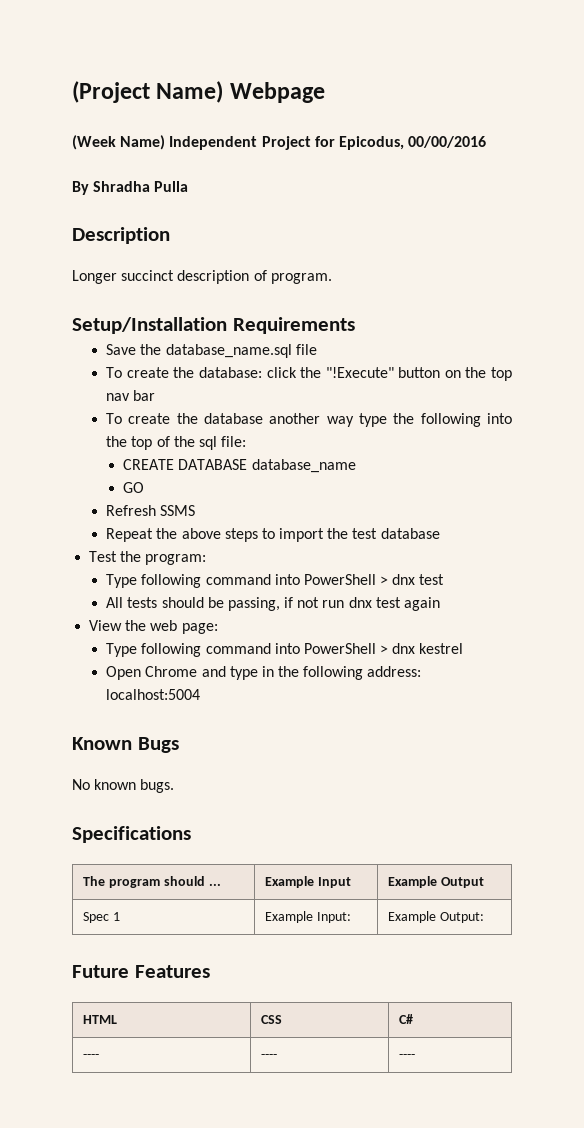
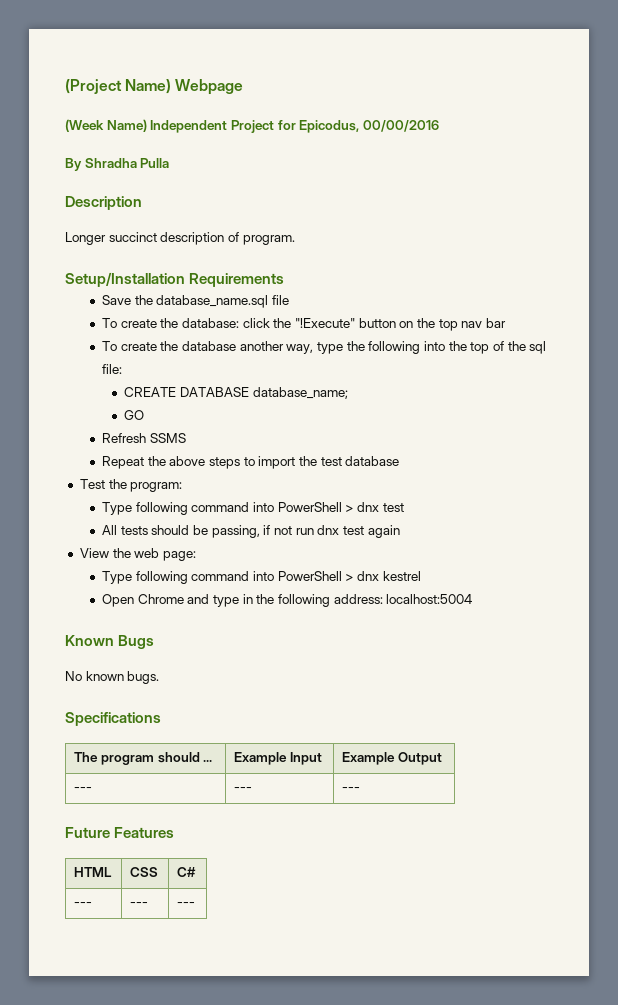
- To create the database another way type the following into the top of the sql file:
+ To create the database another way, type the following into the top of the sql file:
- CREATE DATABASE database_name
+ CREATE DATABASE database_name;
  The program should ... | Example Input | Example Output
- Spec 1 | Example Input: | Example Output:
+ --- | --- | ---
  HTML | CSS | C#
- ---- | ---- | ----
+ --- | --- | ---

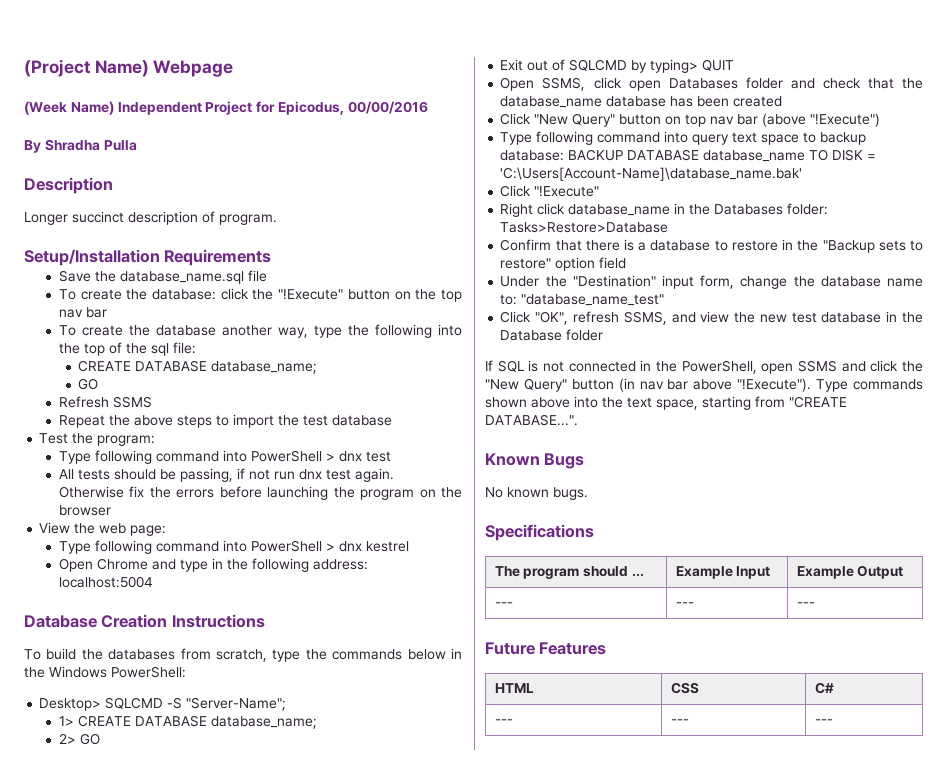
- All tests should be passing, if not run dnx test again
+ All tests should be passing, if not run dnx test again. Otherwise fix the errors before launching the program on the browser
+ Database Creation Instructions
+ To build the databases from scratch, type the commands below in the Windows PowerShell:
+ Desktop> SQLCMD -S "Server-Name";
+ 1> CREATE DATABASE database_name;
+ 2> GO
+ Exit out of SQLCMD by typing> QUIT
+ Open SSMS, click open Databases folder and check that the database_name database has been created
+ Click "New Query" button on top nav bar (above "!Execute")
+ Type following command into query text space to backup database: BACKUP DATABASE database_name TO DISK = 'C:\Users[Account-Name]\database_name.bak'
+ Click "!Execute"
+ Right click database_name in the Databases folder: Tasks>Restore>Database
+ Confirm that there is a database to restore in the "Backup sets to restore" option field
+ Under the "Destination" input form, change the database name to: "database_name_test"
+ Click "OK", refresh SSMS, and view the new test database in the Database folder
+ If SQL is not connected in the PowerShell, open SSMS and click the "New Query" button (in nav bar above "!Execute"). Type commands shown above into the text space, starting from "CREATE DATABASE...".

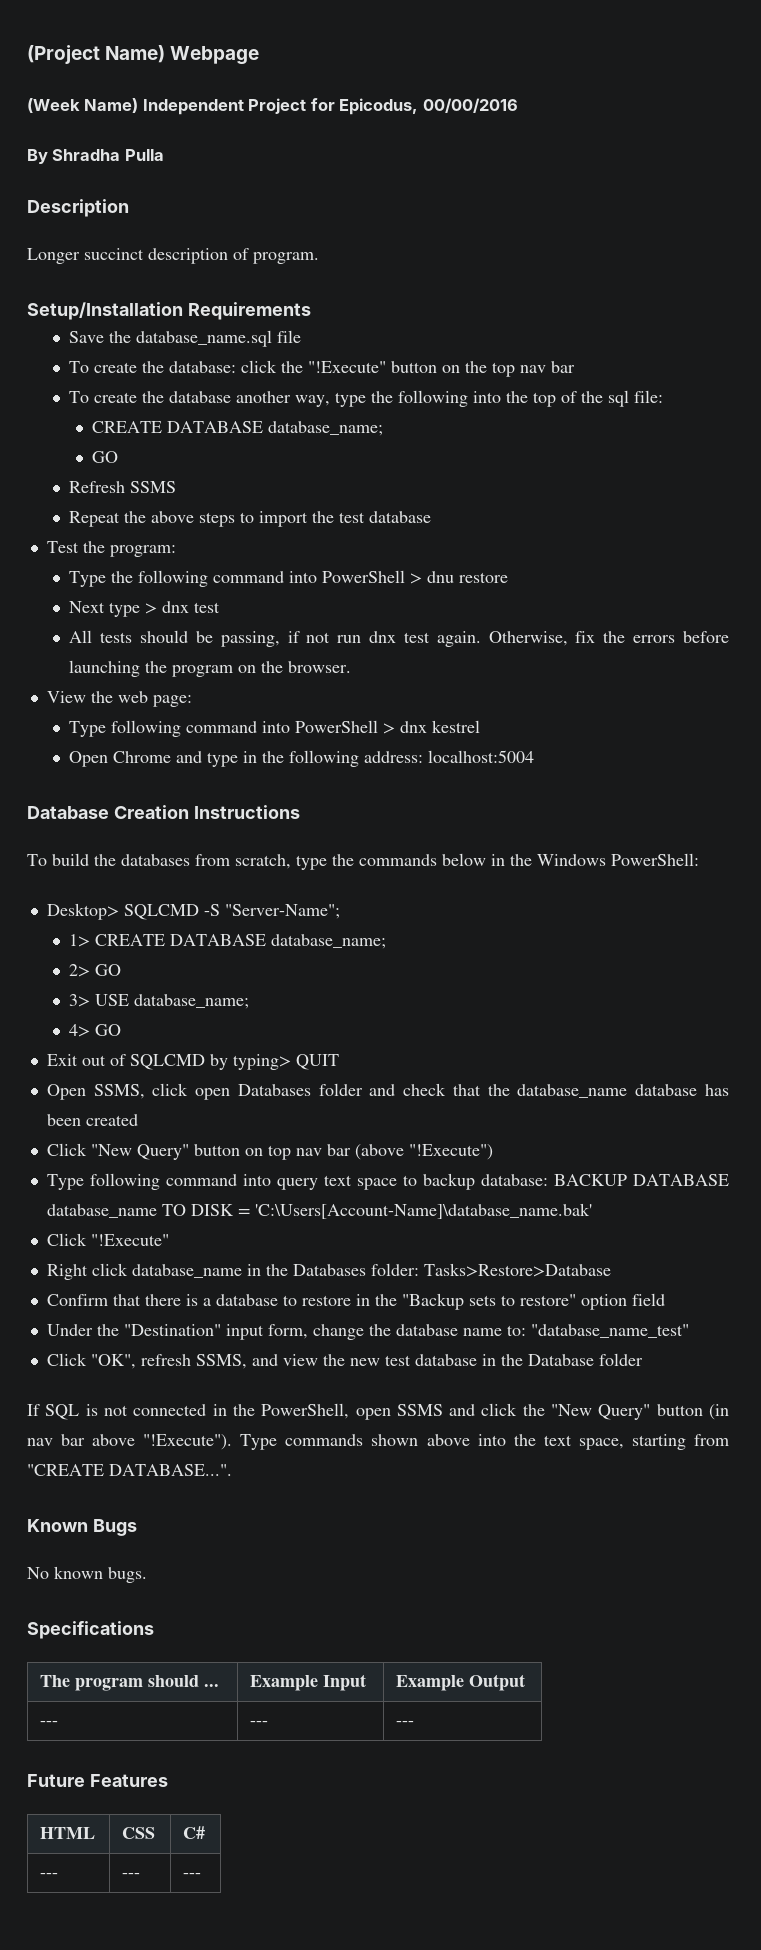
- Type following command into PowerShell > dnx test
+ Type the following command into PowerShell > dnu restore
+ Next type > dnx test
- Otherwise fix the errors before launching the program on the browser
+ Otherwise, fix the errors before launching the program on the browser.
+ 3> USE database_name;
+ 4> GO

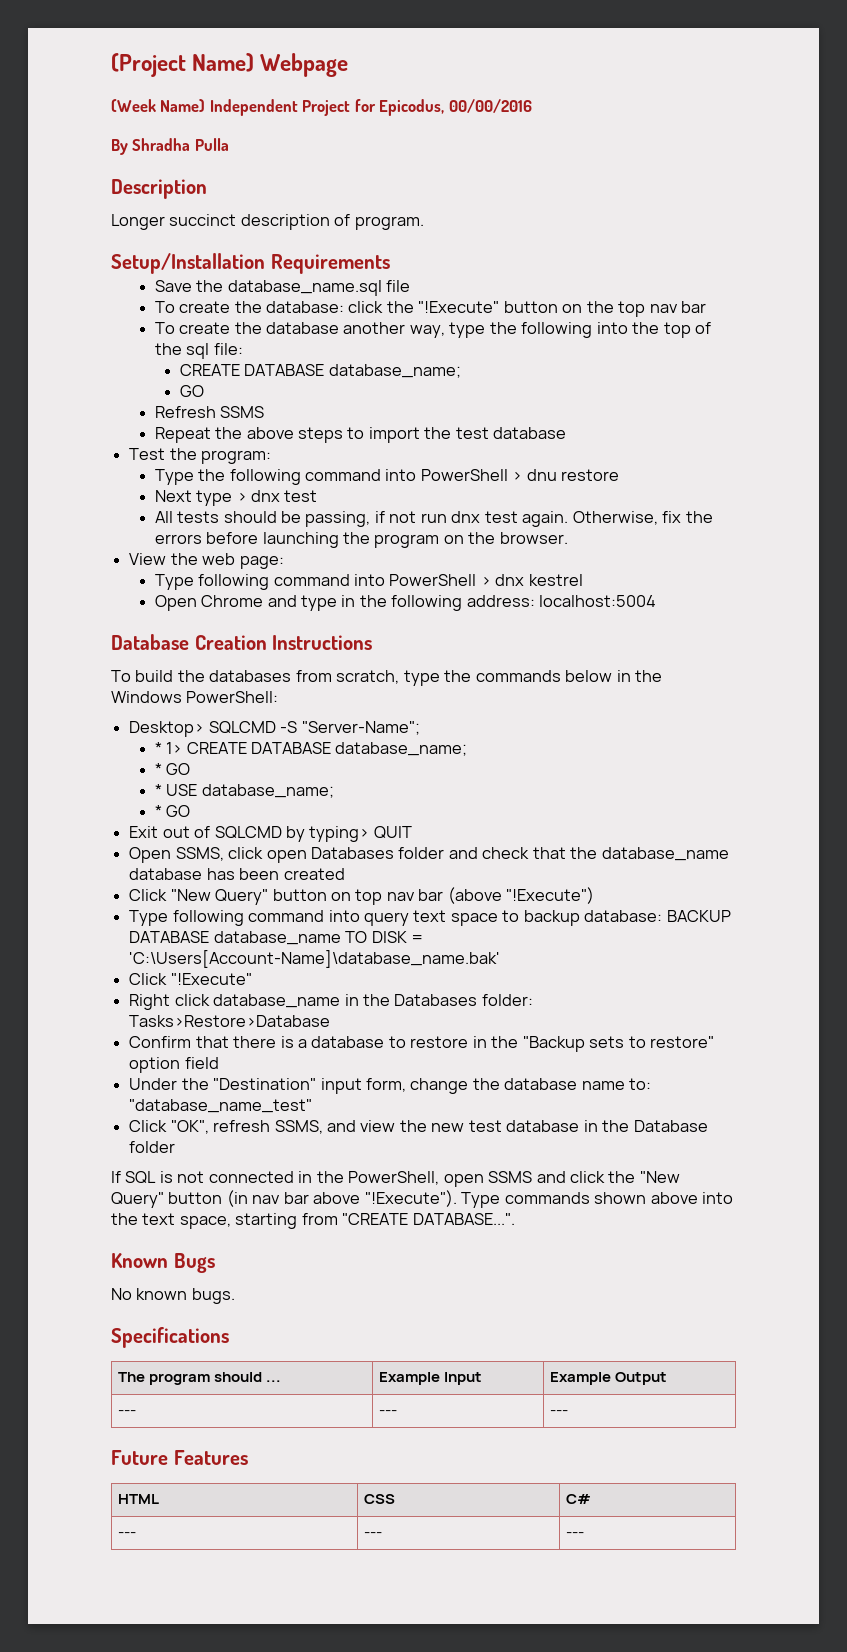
- 1> CREATE DATABASE database_name;
- 2> GO
- 3> USE database_name;
- 4> GO
+ * 1> CREATE DATABASE database_name;
+ * GO
+ * USE database_name;
+ * GO

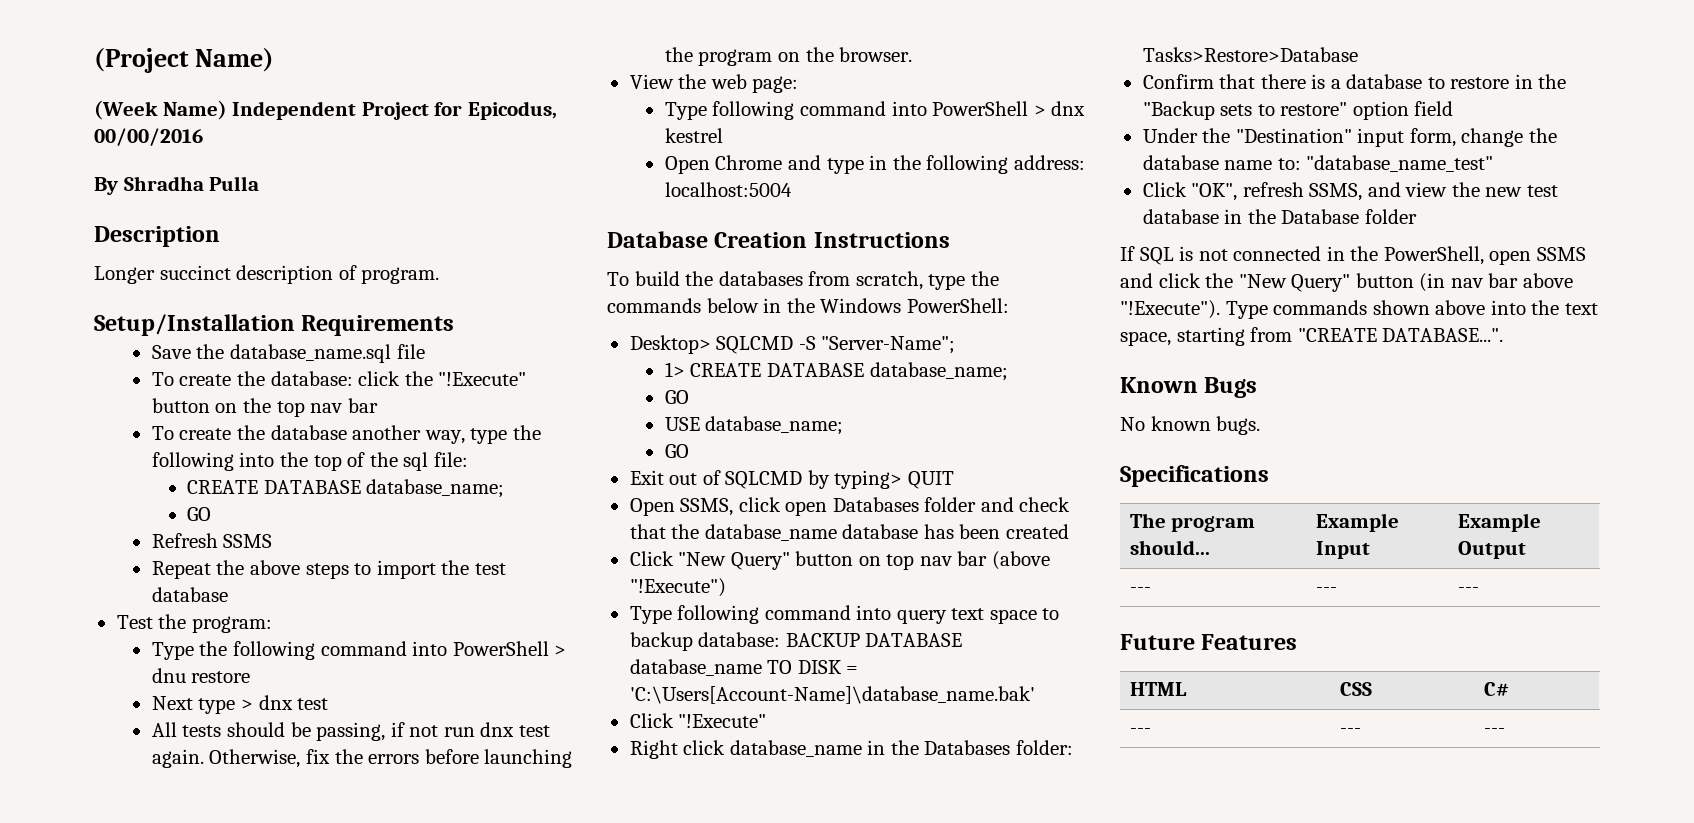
- (Project Name) Webpage
+ (Project Name)
- * 1> CREATE DATABASE database_name;
- * GO
- * USE database_name;
- * GO
+ 1> CREATE DATABASE database_name;
+ GO
+ USE database_name;
+ GO
- The program should ... | Example Input | Example Output
+ The program should... | Example Input | Example Output

